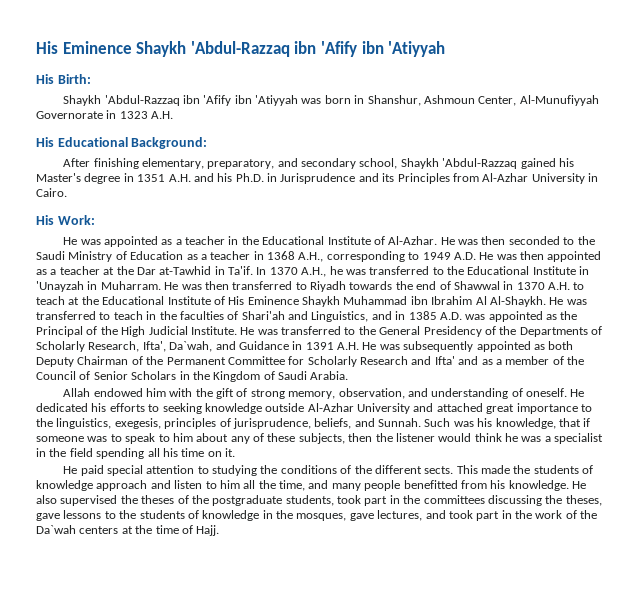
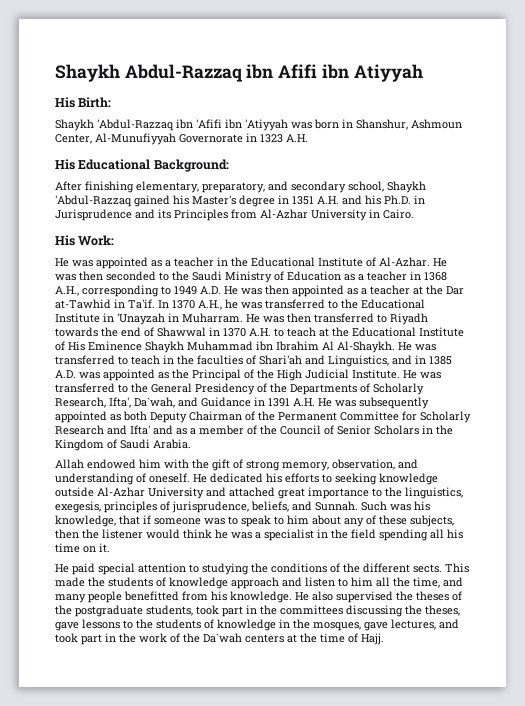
- His Eminence Shaykh 'Abdul-Razzaq ibn 'Afify ibn 'Atiyyah
+ Shaykh Abdul-Razzaq ibn Afifi ibn Atiyyah
- Shaykh 'Abdul-Razzaq ibn 'Afify ibn 'Atiyyah was born in Shanshur, Ashmoun Center, Al-Munufiyyah Governorate in 1323 A.H.
+ Shaykh 'Abdul-Razzaq ibn 'Afifi ibn 'Atiyyah was born in Shanshur, Ashmoun Center, Al-Munufiyyah Governorate in 1323 A.H.

